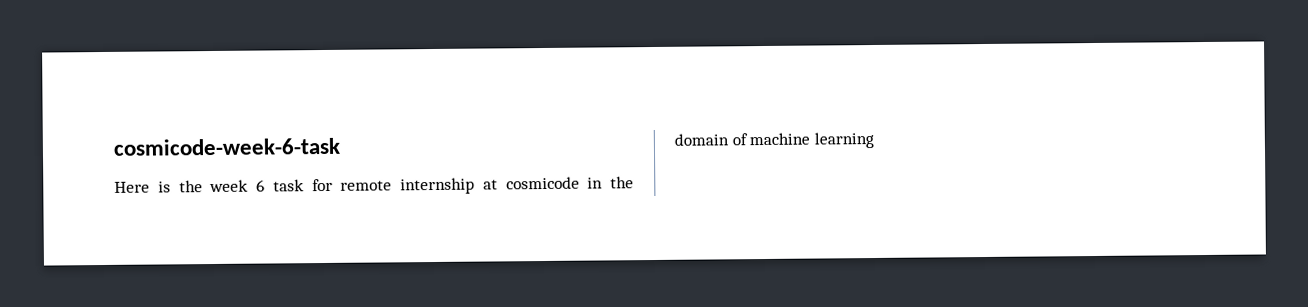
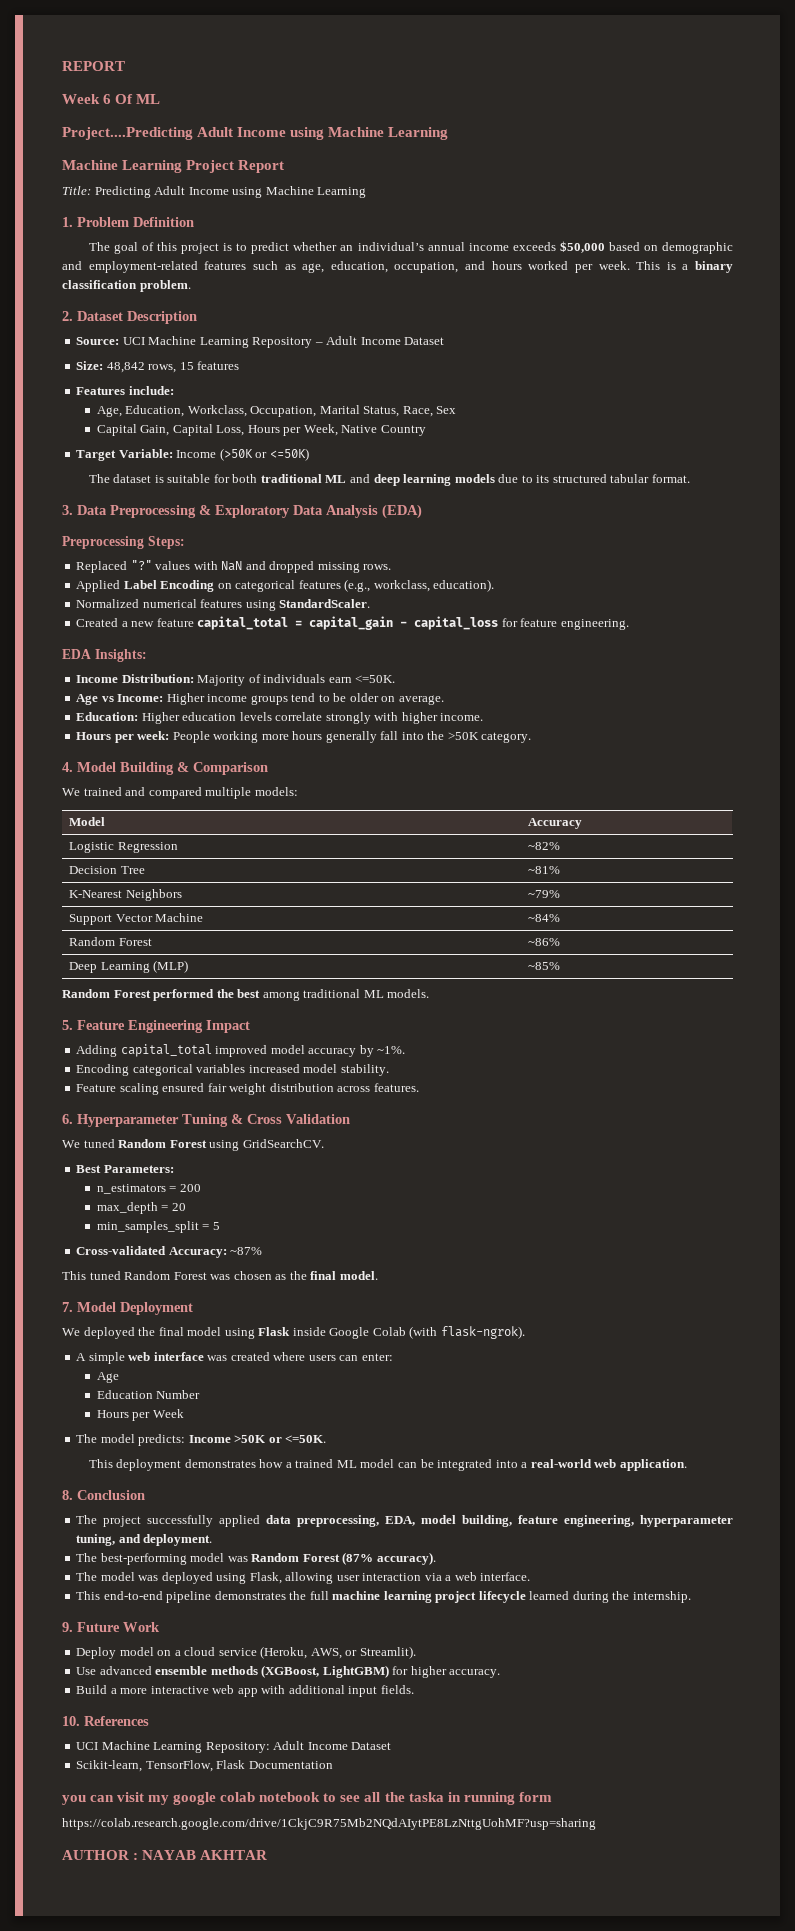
- cosmicode-week-6-task
- Here is the week 6 task for remote internship at cosmicode in the domain of machine learning
+ REPORT
+ Week 6 Of ML
+ Project....Predicting Adult Income using Machine Learning
+ Machine Learning Project Report
+ Title: Predicting Adult Income using Machine Learning
+ 1. Problem Definition
+ The goal of this project is to predict whether an individual’s annual income exceeds $50,000 based on demographic and employment-related features such as age, education, occupation, and hours worked per week. This is a binary classification problem.
+ 2. Dataset Description
+ Source: UCI Machine Learning Repository – Adult Income Dataset
+ Size: 48,842 rows, 15 features
+ Features include:
+ Age, Education, Workclass, Occupation, Marital Status, Race, Sex
+ Capital Gain, Capital Loss, Hours per Week, Native Country
+ Target Variable: Income (>50K or <=50K)
+ The dataset is suitable for both traditional ML and deep learning models due to its structured tabular format.
+ 3. Data Preprocessing & Exploratory Data Analysis (EDA)
+ Preprocessing Steps:
+ Replaced "?" values with NaN and dropped missing rows.
+ Applied Label Encoding on categorical features (e.g., workclass, education).
+ Normalized numerical features using StandardScaler.
+ Created a new feature capital_total = capital_gain - capital_loss for feature engineering.
+ EDA Insights:
+ Income Distribution: Majority of individuals earn <=50K.
+ Age vs Income: Higher income groups tend to be older on average.
+ Education: Higher education levels correlate strongly with higher income.
+ Hours per week: People working more hours generally fall into the >50K category.
+ 4. Model Building & Comparison
+ We trained and compared multiple models:
+ Model | Accuracy
+ Logistic Regression | ~82%
+ Decision Tree | ~81%
+ K-Nearest Neighbors | ~79%
+ Support Vector Machine | ~84%
+ Random Forest | ~86%
+ Deep Learning (MLP) | ~85%
+ Random Forest performed the best among traditional ML models.
+ 5. Feature Engineering Impact
+ Adding capital_total improved model accuracy by ~1%.
+ Encoding categorical variables increased model stability.
+ Feature scaling ensured fair weight distribution across features.
+ 6. Hyperparameter Tuning & Cross Validation
+ We tuned Random Forest using GridSearchCV.
+ Best Parameters:
+ n_estimators = 200
+ max_depth = 20
+ min_samples_split = 5
+ Cross-validated Accuracy: ~87%
+ This tuned Random Forest was chosen as the final model.
+ 7. Model Deployment
+ We deployed the final model using Flask inside Google Colab (with flask-ngrok).
+ A simple web interface was created where users can enter:
+ Age
+ Education Number
+ Hours per Week
+ The model predicts: Income >50K or <=50K.
+ This deployment demonstrates how a trained ML model can be integrated into a real-world web application.
+ 8. Conclusion
+ The project successfully applied data preprocessing, EDA, model building, feature engineering, hyperparameter tuning, and deployment.
+ The best-performing model was Random Forest (87% accuracy).
+ The model was deployed using Flask, allowing user interaction via a web interface.
+ This end-to-end pipeline demonstrates the full machine learning project lifecycle learned during the internship.
+ 9. Future Work
+ Deploy model on a cloud service (Heroku, AWS, or Streamlit).
+ Use advanced ensemble methods (XGBoost, LightGBM) for higher accuracy.
+ Build a more interactive web app with additional input fields.
+ 10. References
+ UCI Machine Learning Repository: Adult Income Dataset
+ Scikit-learn, TensorFlow, Flask Documentation
+ you can visit my google colab notebook to see all the taska in running form
+ https://colab.research.google.com/drive/1CkjC9R75Mb2NQdAIytPE8LzNttgUohMF?usp=sharing
+ AUTHOR : NAYAB AKHTAR

